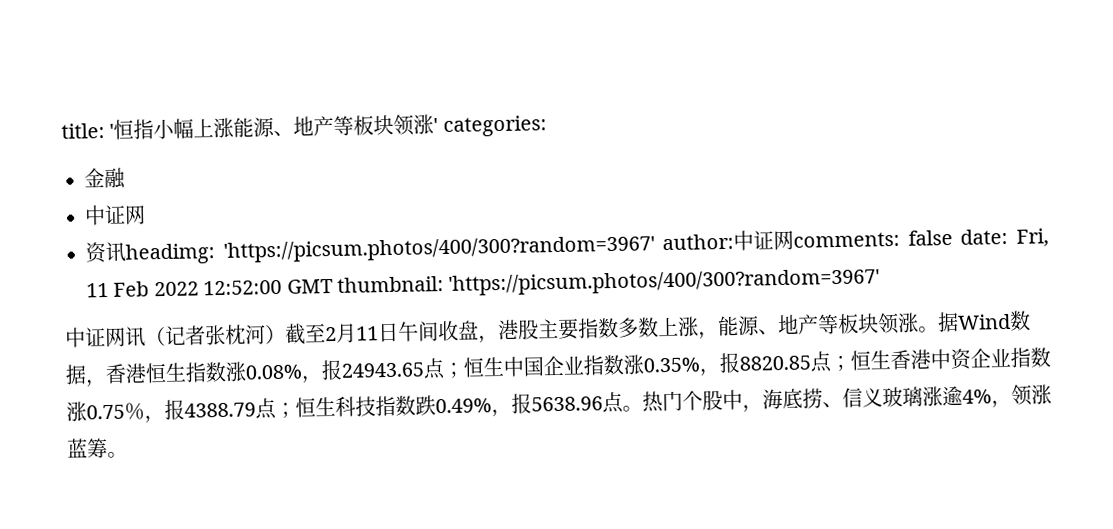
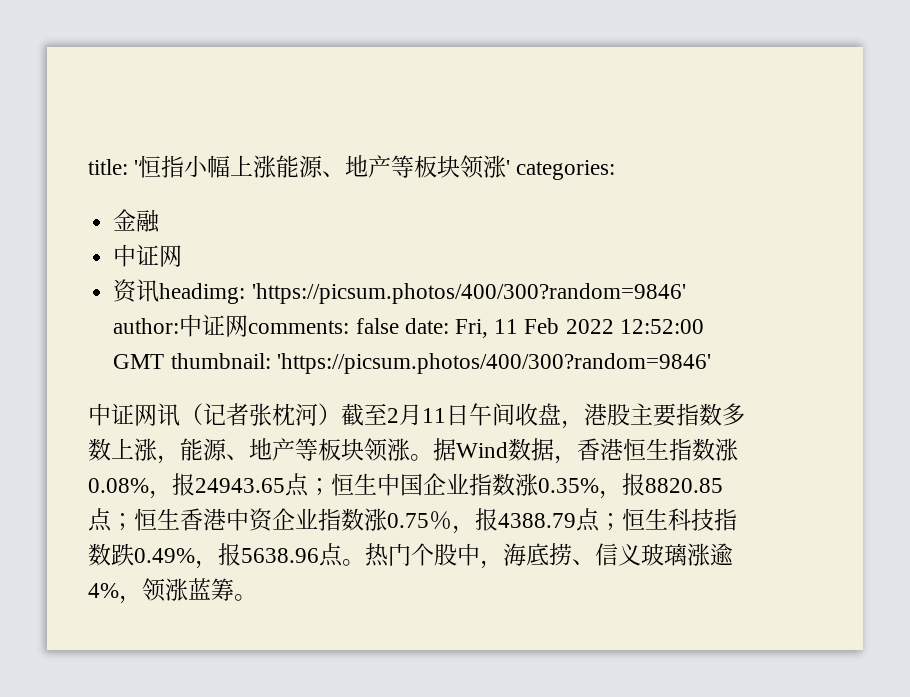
- 资讯headimg: 'https://picsum.photos/400/300?random=3967' author:中证网comments: false date: Fri, 11 Feb 2022 12:52:00 GMT thumbnail: 'https://picsum.photos/400/300?random=3967'
+ 资讯headimg: 'https://picsum.photos/400/300?random=9846' author:中证网comments: false date: Fri, 11 Feb 2022 12:52:00 GMT thumbnail: 'https://picsum.photos/400/300?random=9846'

